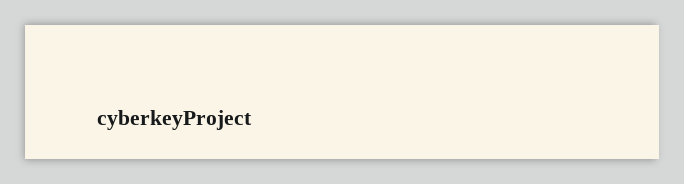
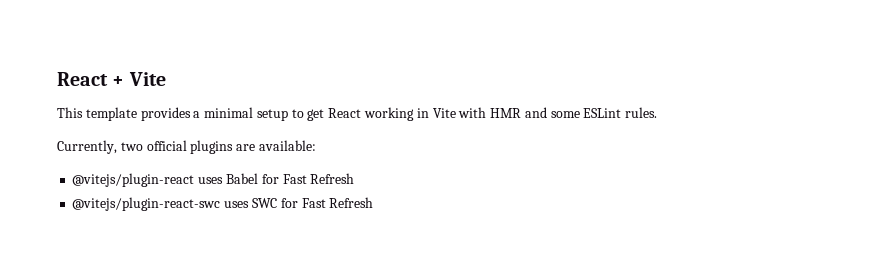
- cyberkeyProject
+ React + Vite
+ This template provides a minimal setup to get React working in Vite with HMR and some ESLint rules.
+ Currently, two official plugins are available:
+ @vitejs/plugin-react uses Babel for Fast Refresh
+ @vitejs/plugin-react-swc uses SWC for Fast Refresh

